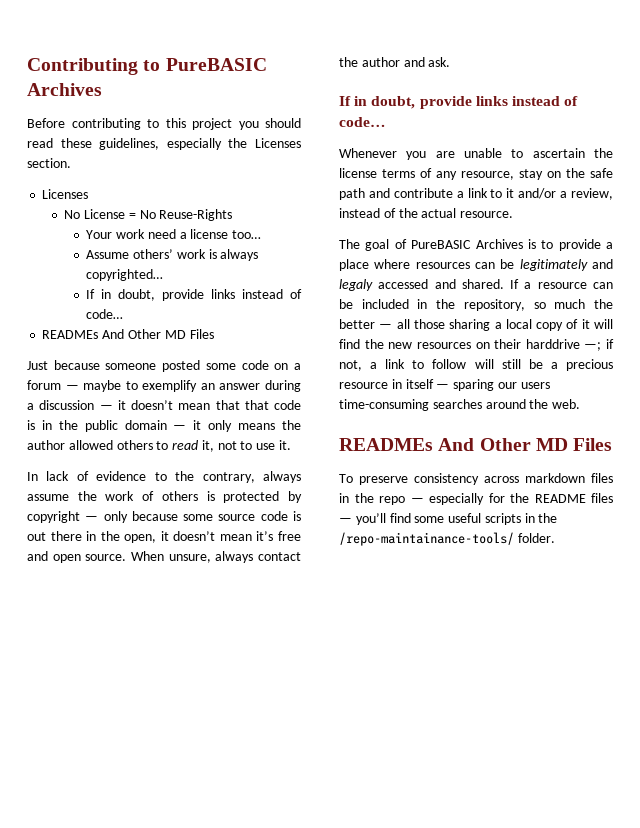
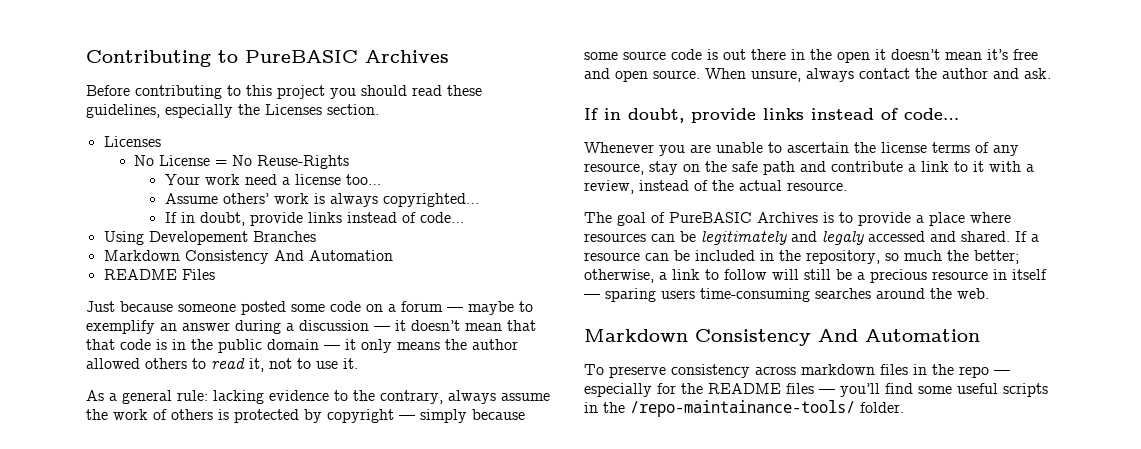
  Assume others’ work is always copyrighted…
  If in doubt, provide links instead of code…
- READMEs And Other MD Files
+ Using Developement Branches
+ Markdown Consistency And Automation
+ README Files
- In lack of evidence to the contrary, always assume the work of others is protected by copyright — only because some source code is out there in the open, it doesn’t mean it’s free and open source.
+ As a general rule: lacking evidence to the contrary, always assume the work of others is protected by copyright — simply because some source code is out there in the open it doesn’t mean it’s free and open source.
- Whenever you are unable to ascertain the license terms of any resource, stay on the safe path and contribute a link to it and/or a review, instead of the actual resource.
+ Whenever you are unable to ascertain the license terms of any resource, stay on the safe path and contribute a link to it with a review, instead of the actual resource.
- If a resource can be included in the repository, so much the better — all those sharing a local copy of it will find the new resources on their harddrive —; if not, a link to follow will still be a precious resource in itself — sparing our users time-consuming searches around the web.
- READMEs And Other MD Files
+ If a resource can be included in the repository, so much the better; otherwise, a link to follow will still be a precious resource in itself — sparing users time-consuming searches around the web.
+ Markdown Consistency And Automation

